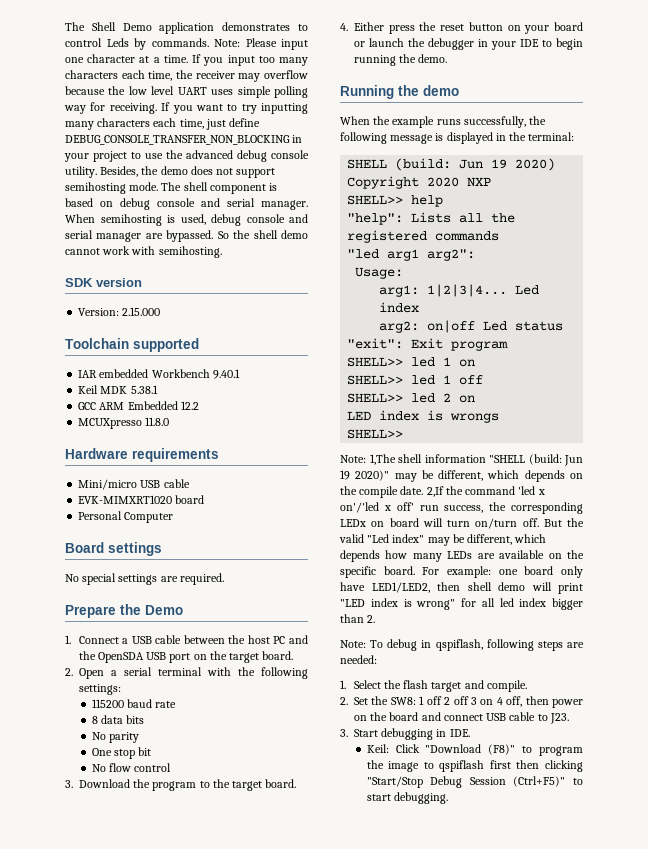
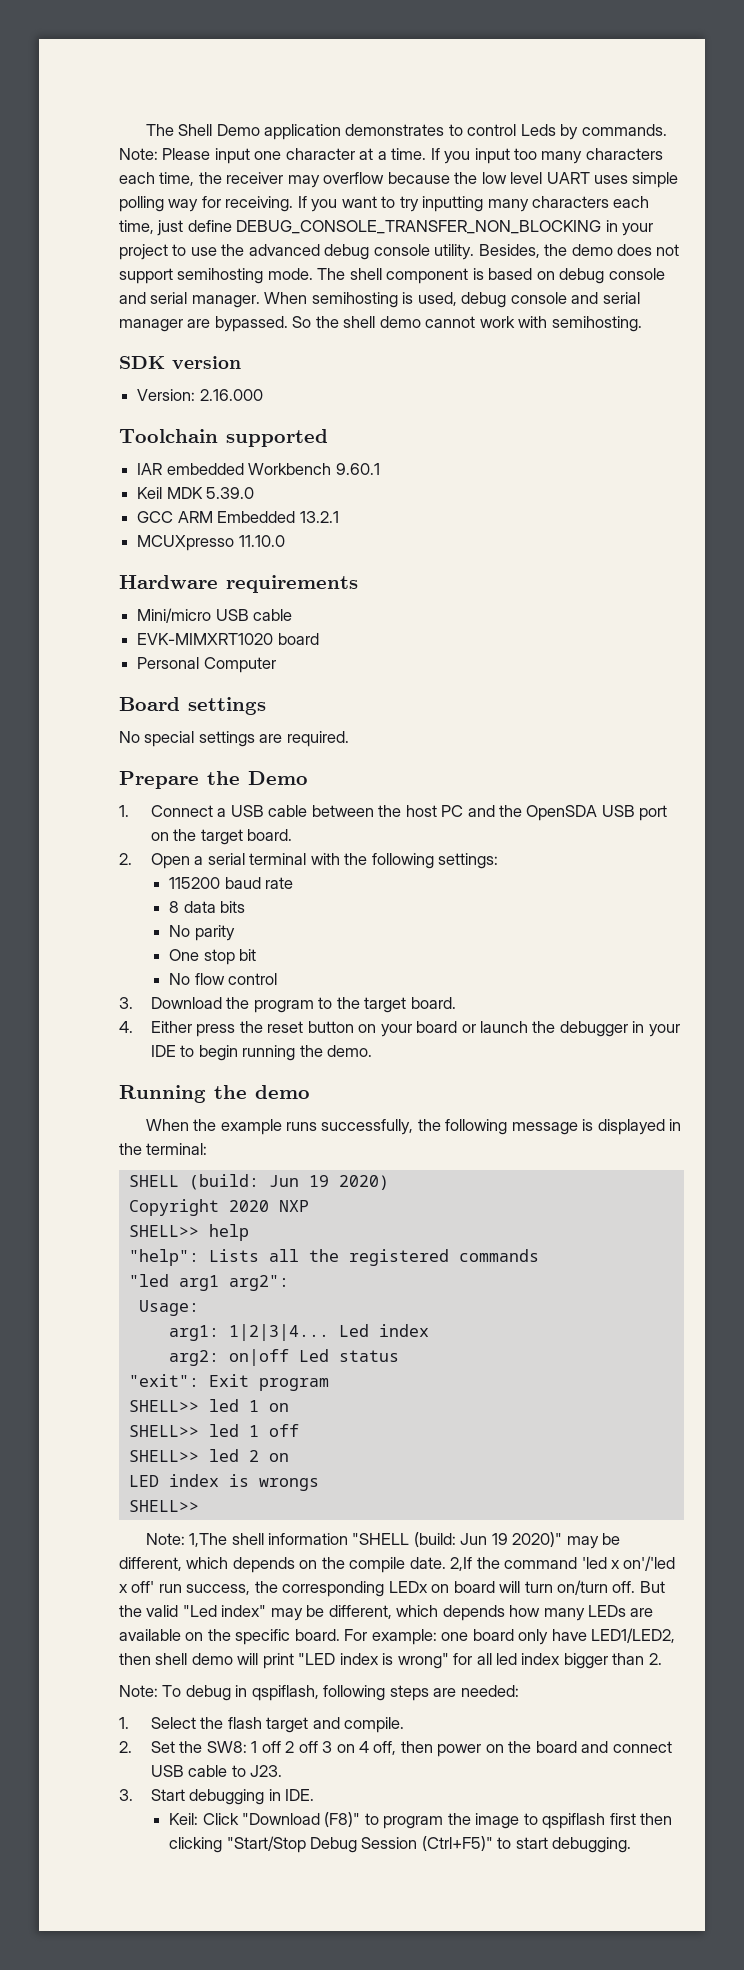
- Version: 2.15.000
+ Version: 2.16.000
- IAR embedded Workbench 9.40.1
+ IAR embedded Workbench 9.60.1
- Keil MDK 5.38.1
+ Keil MDK 5.39.0
- GCC ARM Embedded 12.2
+ GCC ARM Embedded 13.2.1
- MCUXpresso 11.8.0
+ MCUXpresso 11.10.0

